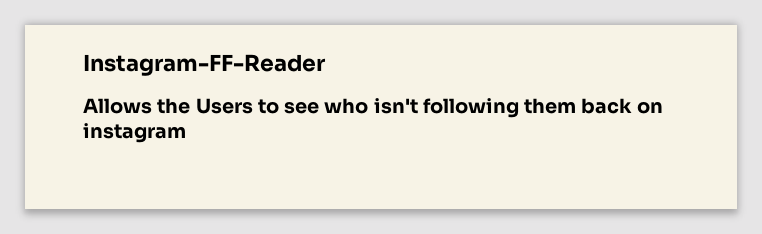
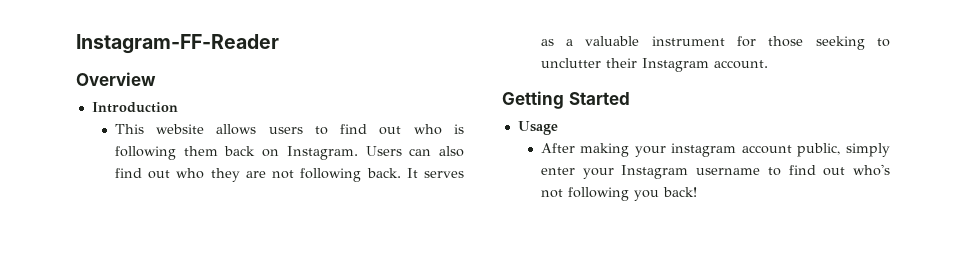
- Allows the Users to see who isn't following them back on instagram
+ Overview
+ Introduction
+ This website allows users to find out who is following them back on Instagram. Users can also find out who they are not following back. It serves as a valuable instrument for those seeking to unclutter their Instagram account.
+ Getting Started
+ Usage
+ After making your instagram account public, simply enter your Instagram username to find out who's not following you back!

